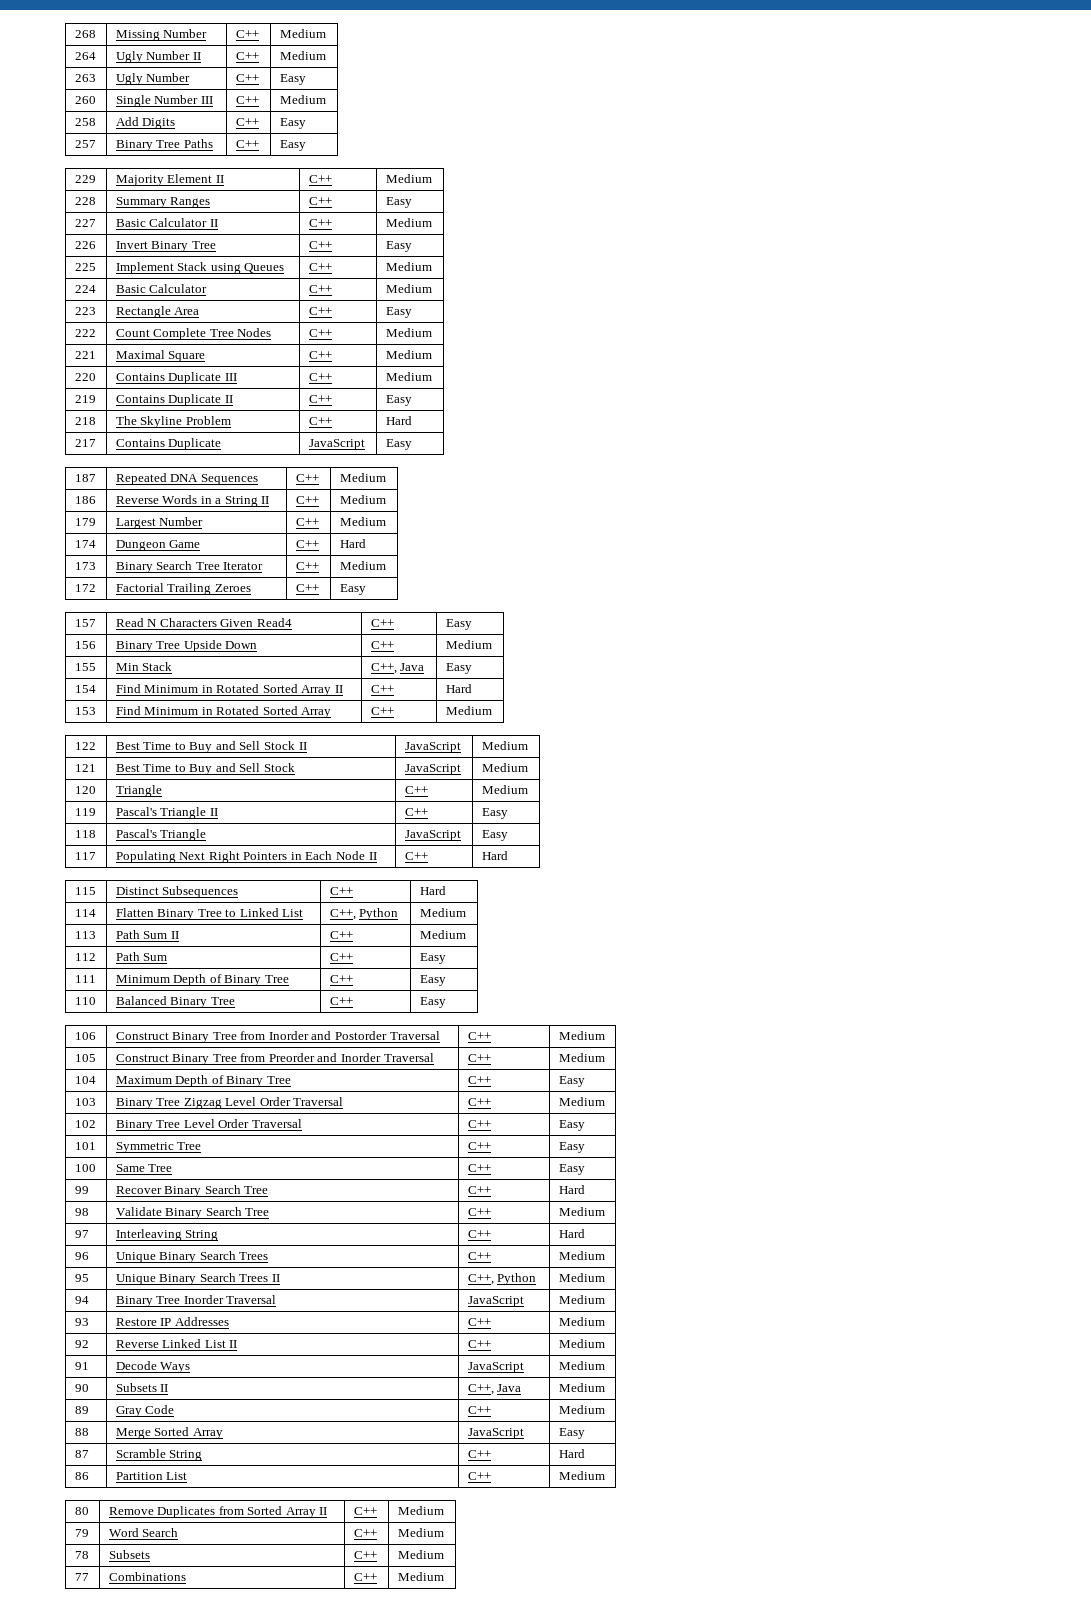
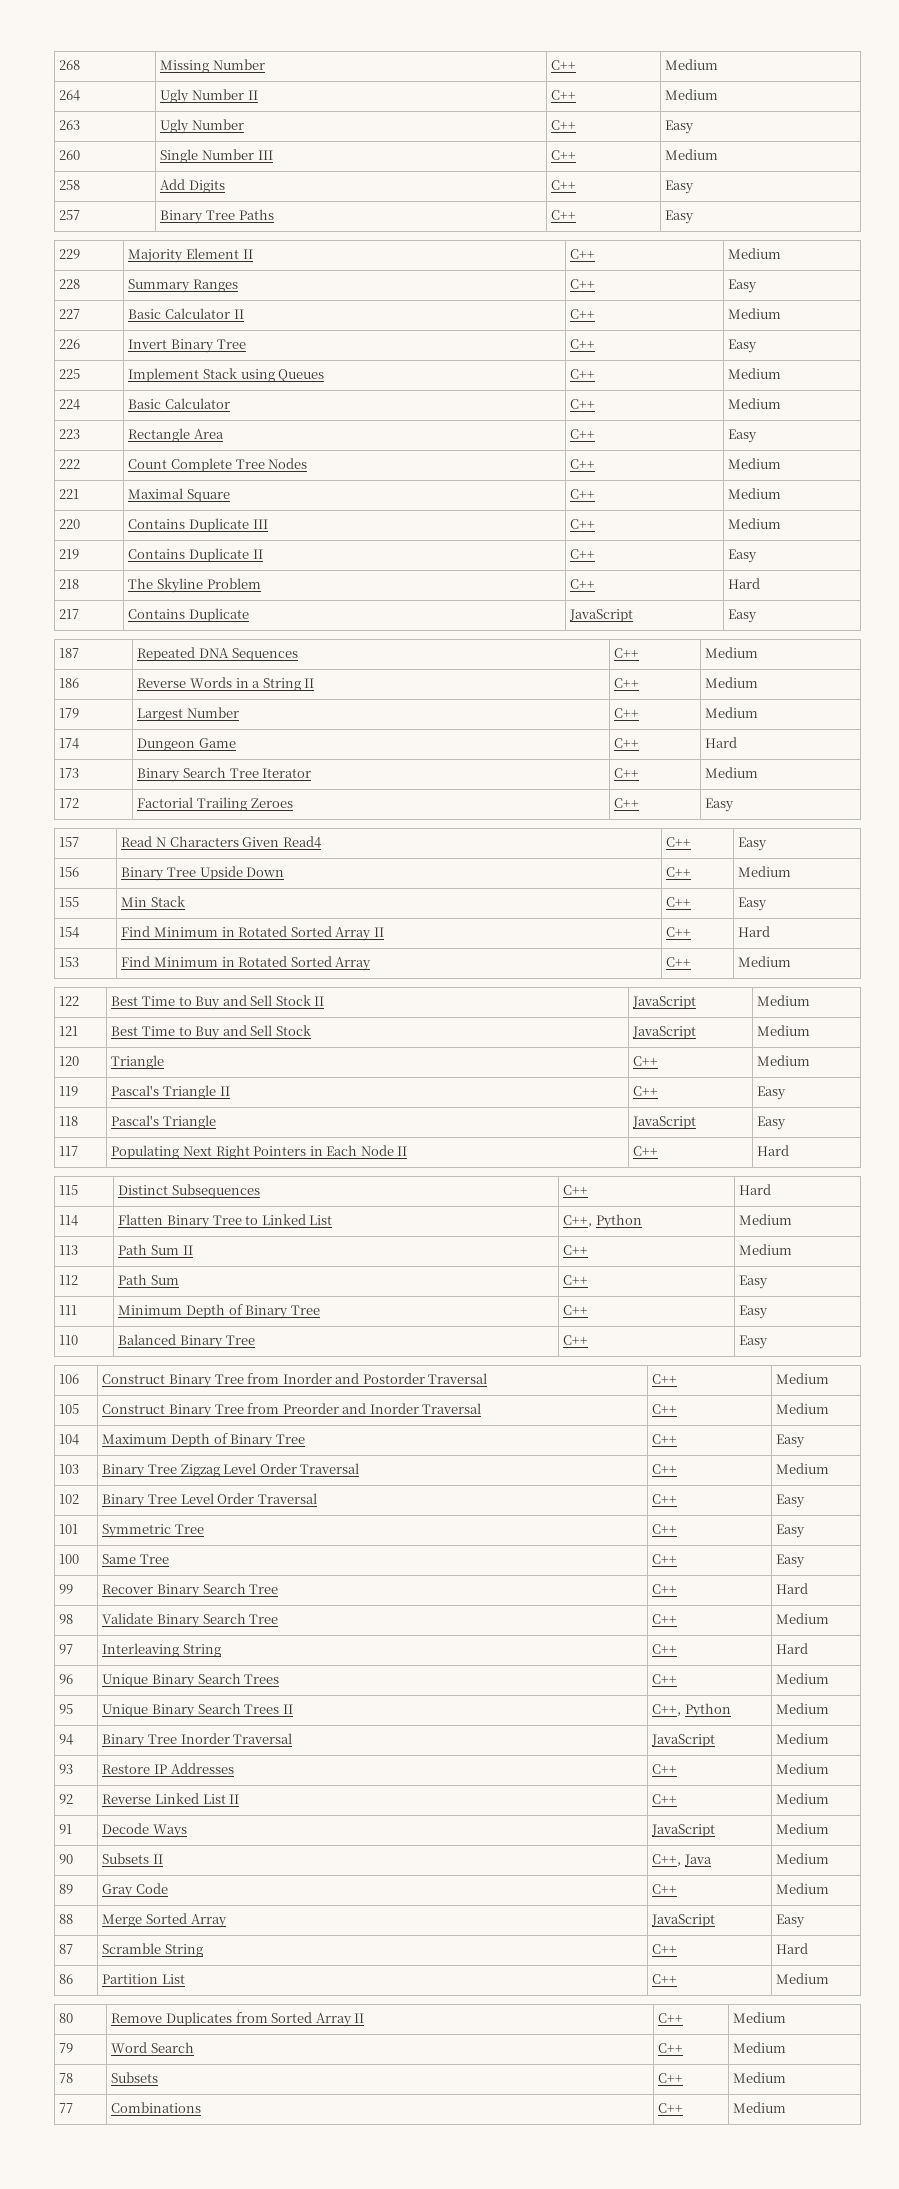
- 155 | Min Stack | C++, Java | Easy
+ 155 | Min Stack | C++ | Easy

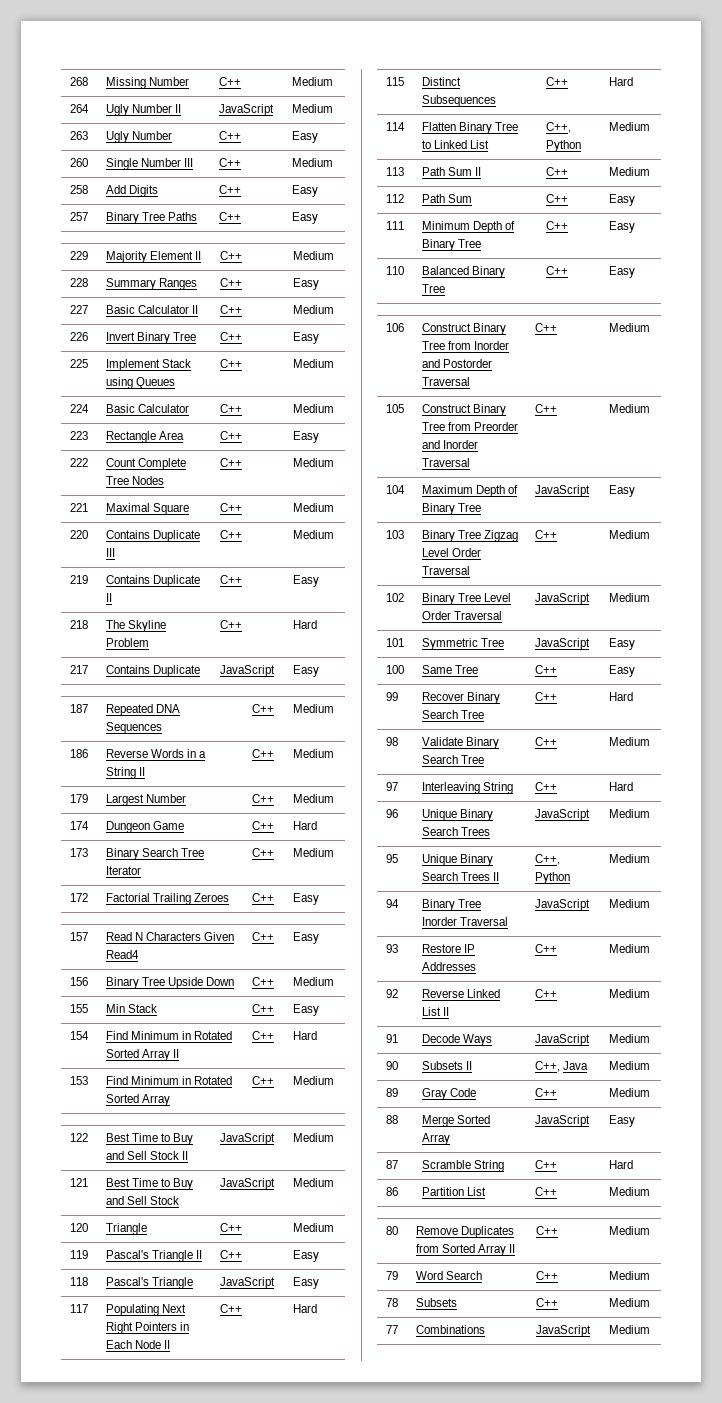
- 264 | Ugly Number II | C++ | Medium
+ 264 | Ugly Number II | JavaScript | Medium
- 104 | Maximum Depth of Binary Tree | C++ | Easy
+ 104 | Maximum Depth of Binary Tree | JavaScript | Easy
- 102 | Binary Tree Level Order Traversal | C++ | Easy
+ 102 | Binary Tree Level Order Traversal | JavaScript | Medium
- 101 | Symmetric Tree | C++ | Easy
+ 101 | Symmetric Tree | JavaScript | Easy
- 96 | Unique Binary Search Trees | C++ | Medium
+ 96 | Unique Binary Search Trees | JavaScript | Medium
- 77 | Combinations | C++ | Medium
+ 77 | Combinations | JavaScript | Medium

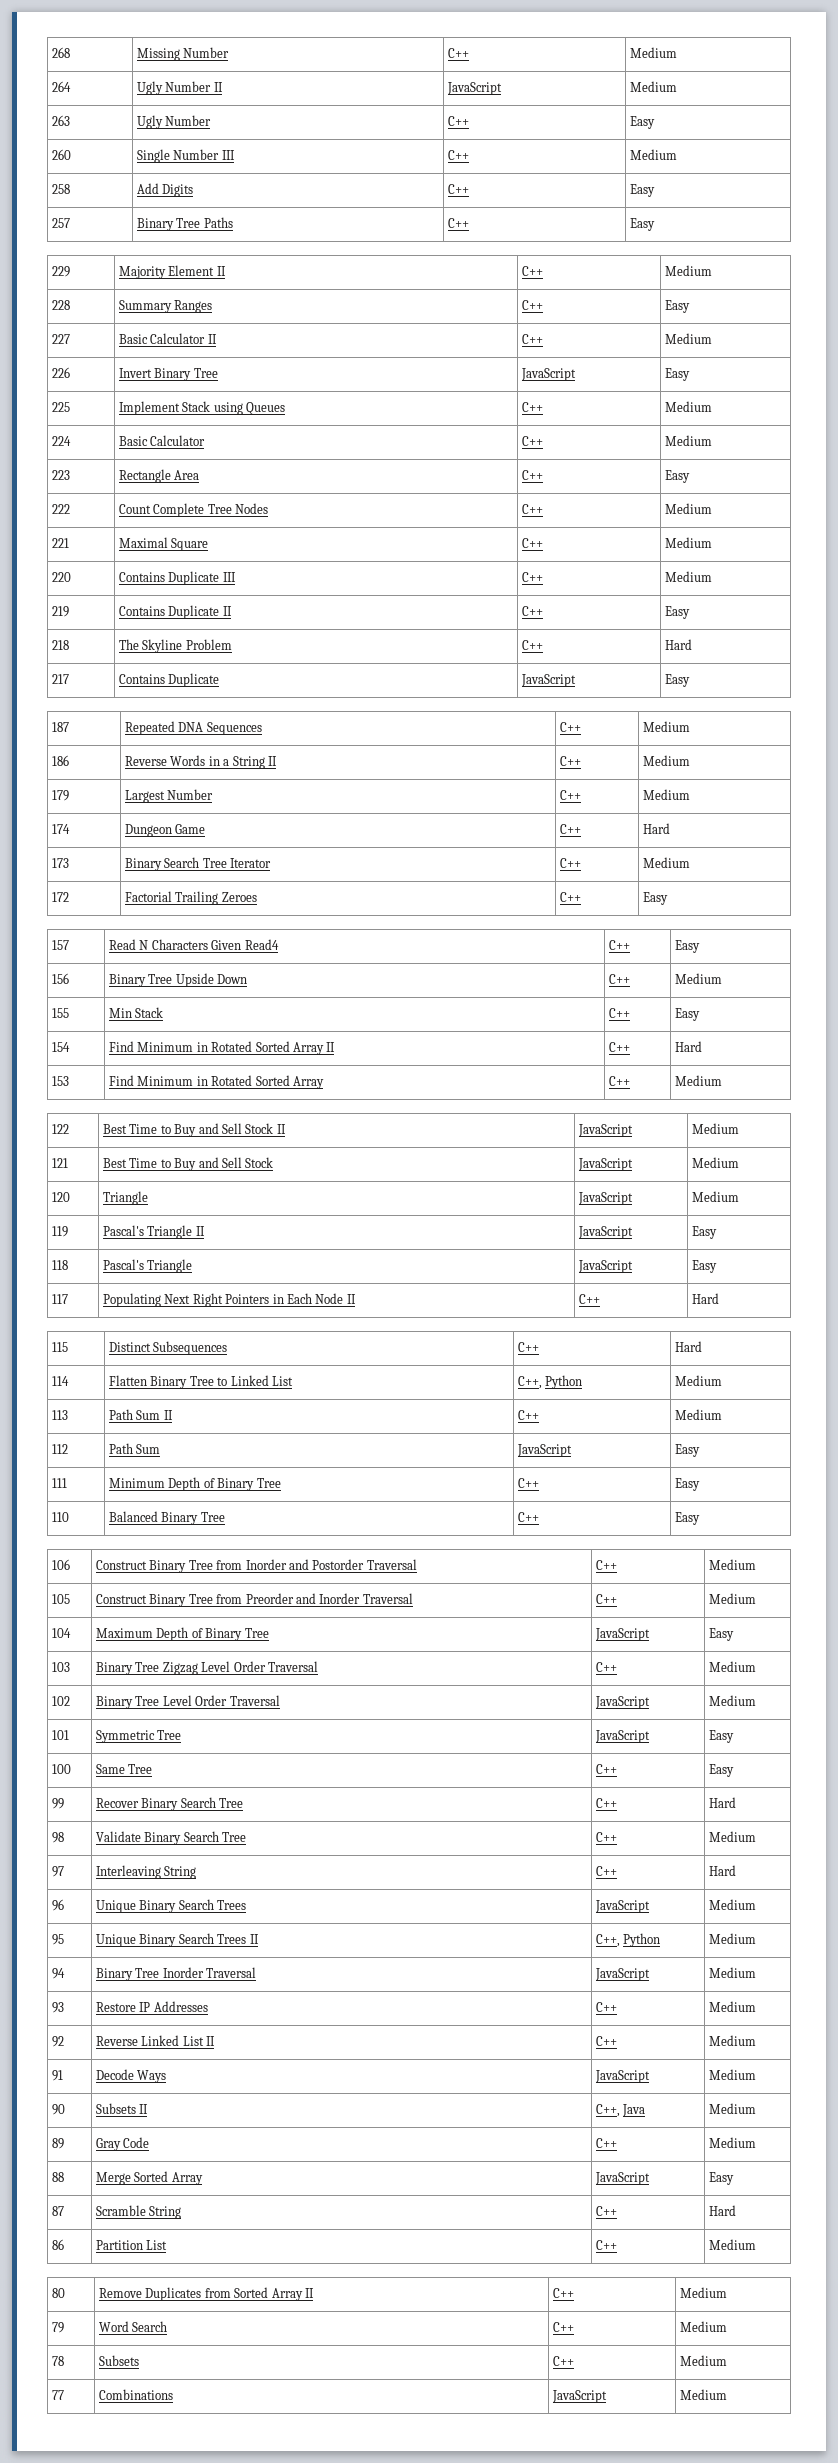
- 226 | Invert Binary Tree | C++ | Easy
+ 226 | Invert Binary Tree | JavaScript | Easy
- 120 | Triangle | C++ | Medium
+ 120 | Triangle | JavaScript | Medium
- 119 | Pascal's Triangle II | C++ | Easy
+ 119 | Pascal's Triangle II | JavaScript | Easy
- 112 | Path Sum | C++ | Easy
+ 112 | Path Sum | JavaScript | Easy

